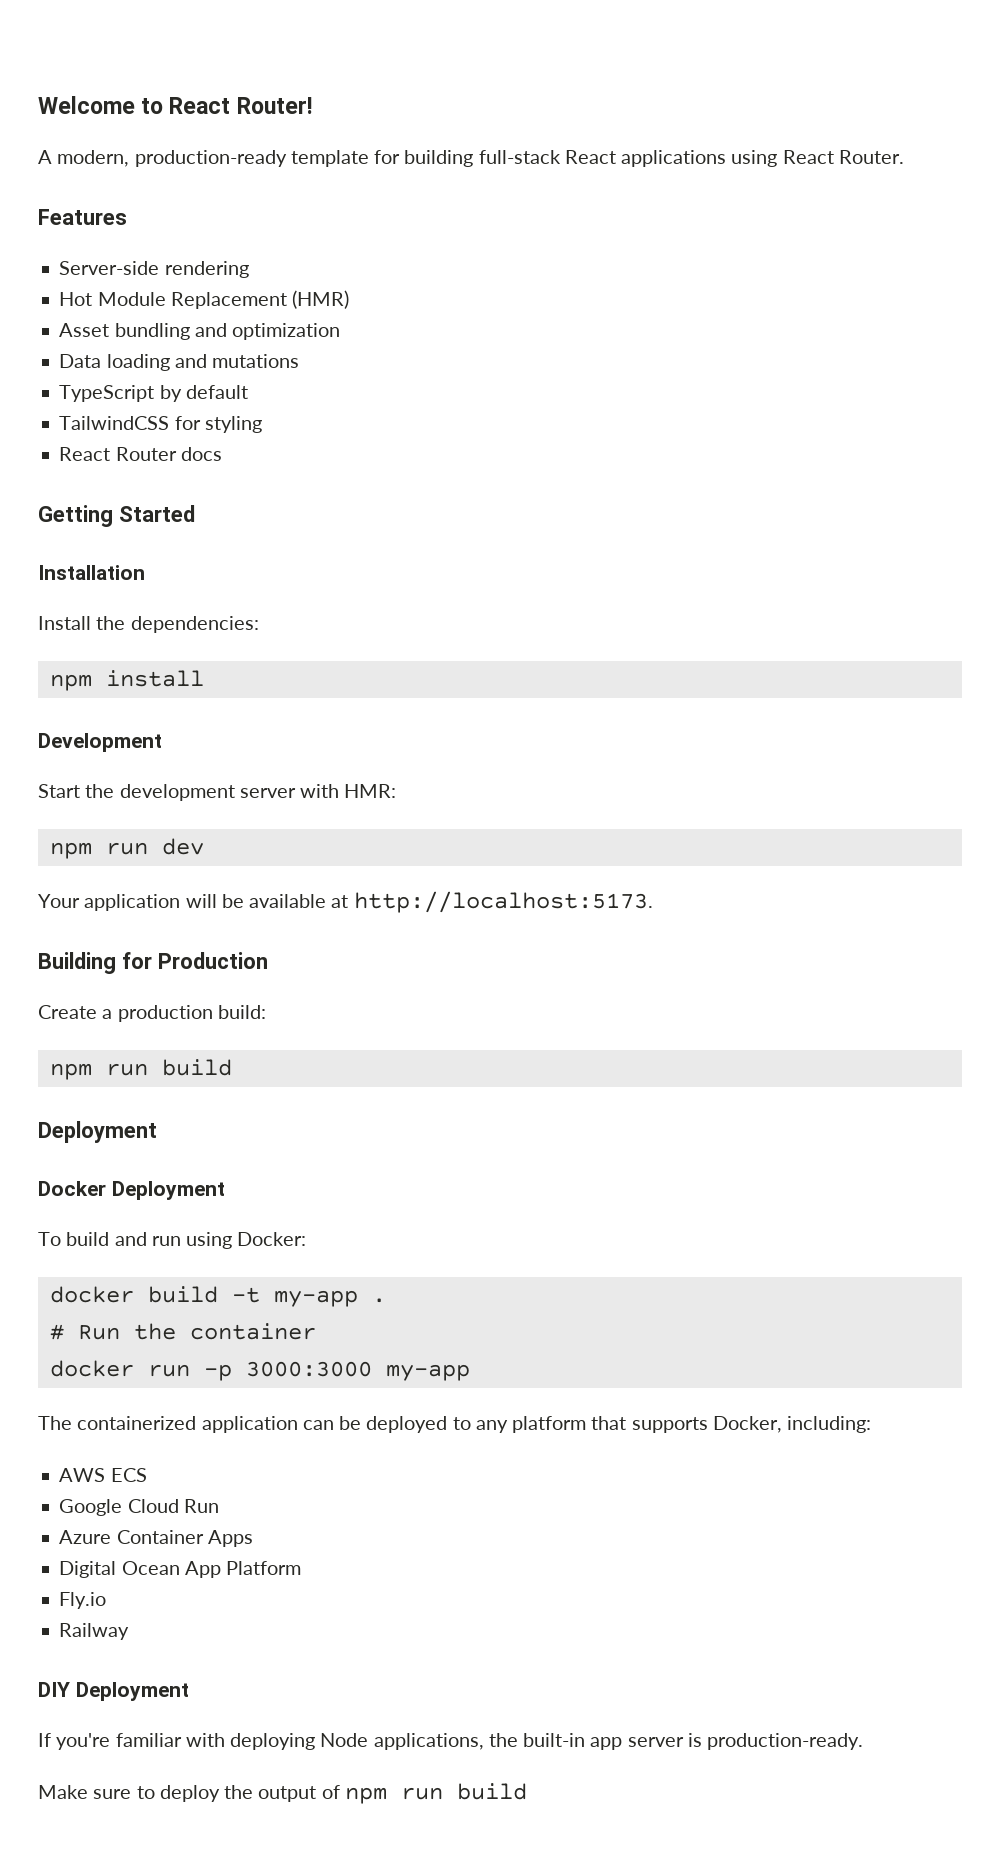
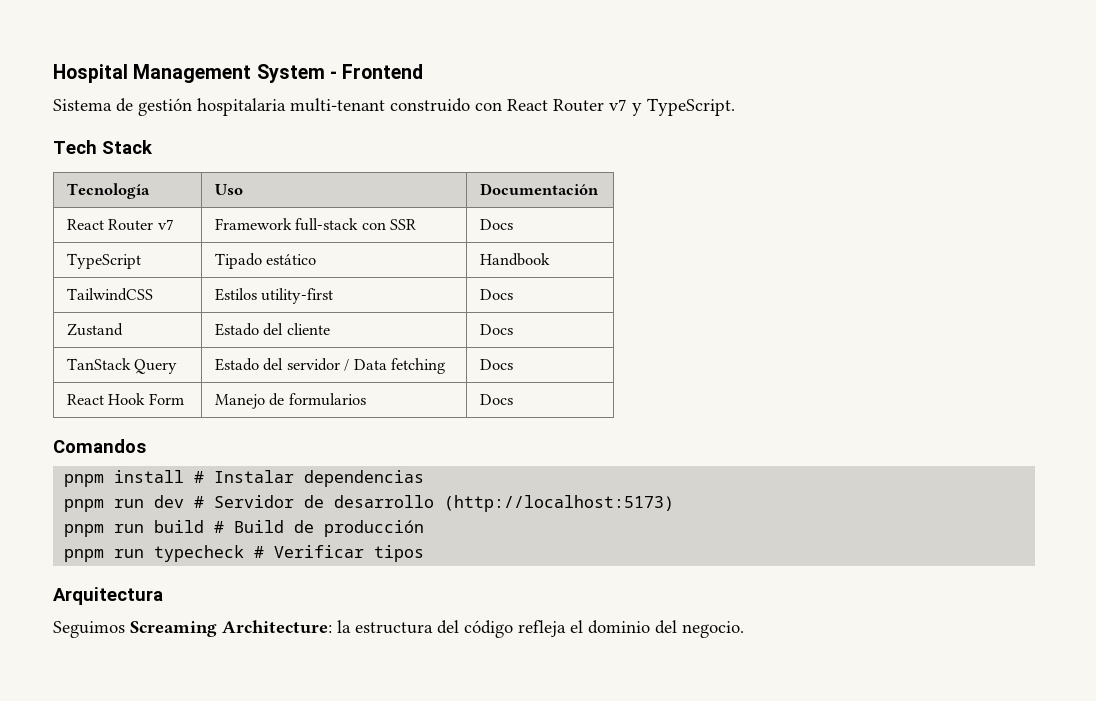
- Welcome to React Router!
- A modern, production-ready template for building full-stack React applications using React Router.
- Features
- Server-side rendering
- Hot Module Replacement (HMR)
- Asset bundling and optimization
- Data loading and mutations
- TypeScript by default
- TailwindCSS for styling
- React Router docs
- Getting Started
- Installation
- Install the dependencies:
- npm install
- Development
- Start the development server with HMR:
- npm run dev
- Your application will be available at http://localhost:5173.
- Building for Production
- Create a production build:
- npm run build
- Deployment
- Docker Deployment
- To build and run using Docker:
- docker build -t my-app .
- # Run the container
- docker run -p 3000:3000 my-app
- The containerized application can be deployed to any platform that supports Docker, including:
- AWS ECS
- Google Cloud Run
- Azure Container Apps
- Digital Ocean App Platform
- Fly.io
- Railway
- DIY Deployment
- If you're familiar with deploying Node applications, the built-in app server is production-ready.
- Make sure to deploy the output of npm run build
+ Hospital Management System - Frontend
+ Sistema de gestión hospitalaria multi-tenant construido con React Router v7 y TypeScript.
+ Tech Stack
+ Tecnología | Uso | Documentación
+ React Router v7 | Framework full-stack con SSR | Docs
+ TypeScript | Tipado estático | Handbook
+ TailwindCSS | Estilos utility-first | Docs
+ Zustand | Estado del cliente | Docs
+ TanStack Query | Estado del servidor / Data fetching | Docs
+ React Hook Form | Manejo de formularios | Docs
+ Comandos
+ pnpm install # Instalar dependencias
+ pnpm run dev # Servidor de desarrollo (http://localhost:5173)
+ pnpm run build # Build de producción
+ pnpm run typecheck # Verificar tipos
+ Arquitectura
+ Seguimos Screaming Architecture: la estructura del código refleja el dominio del negocio.

